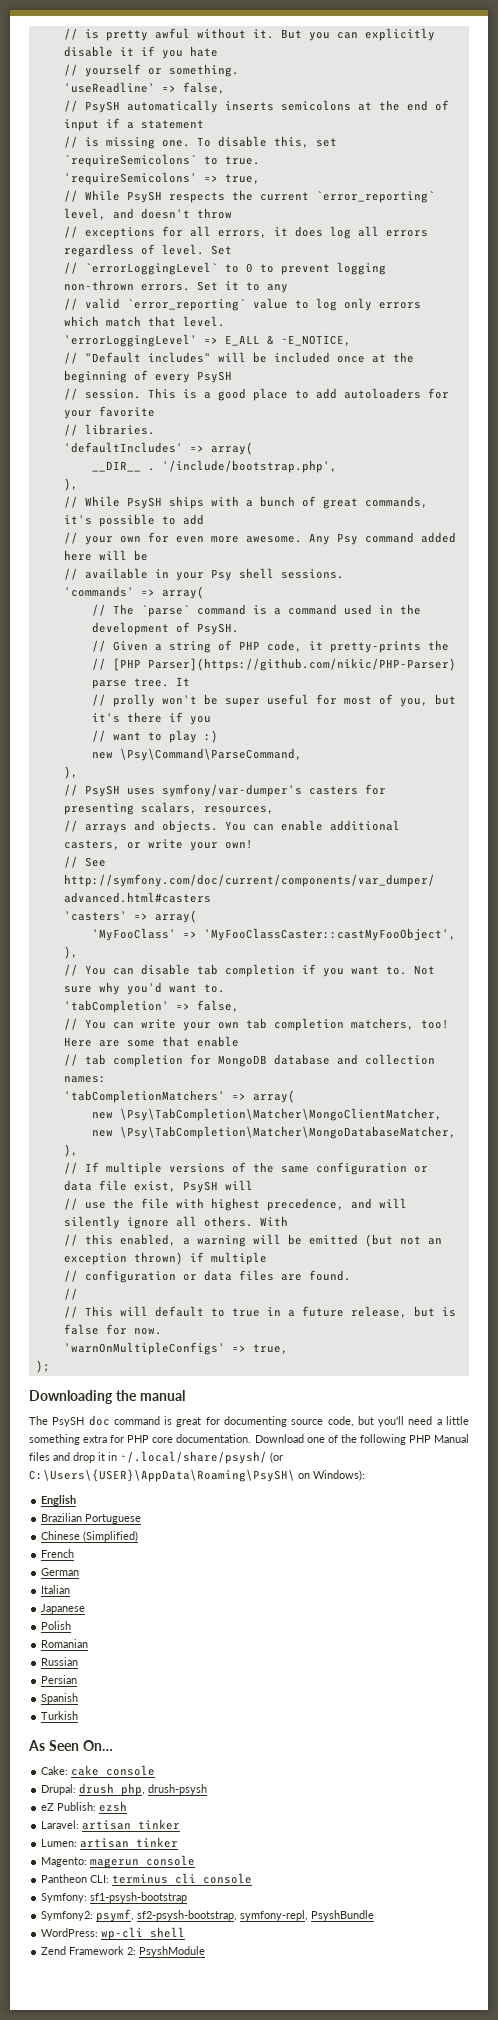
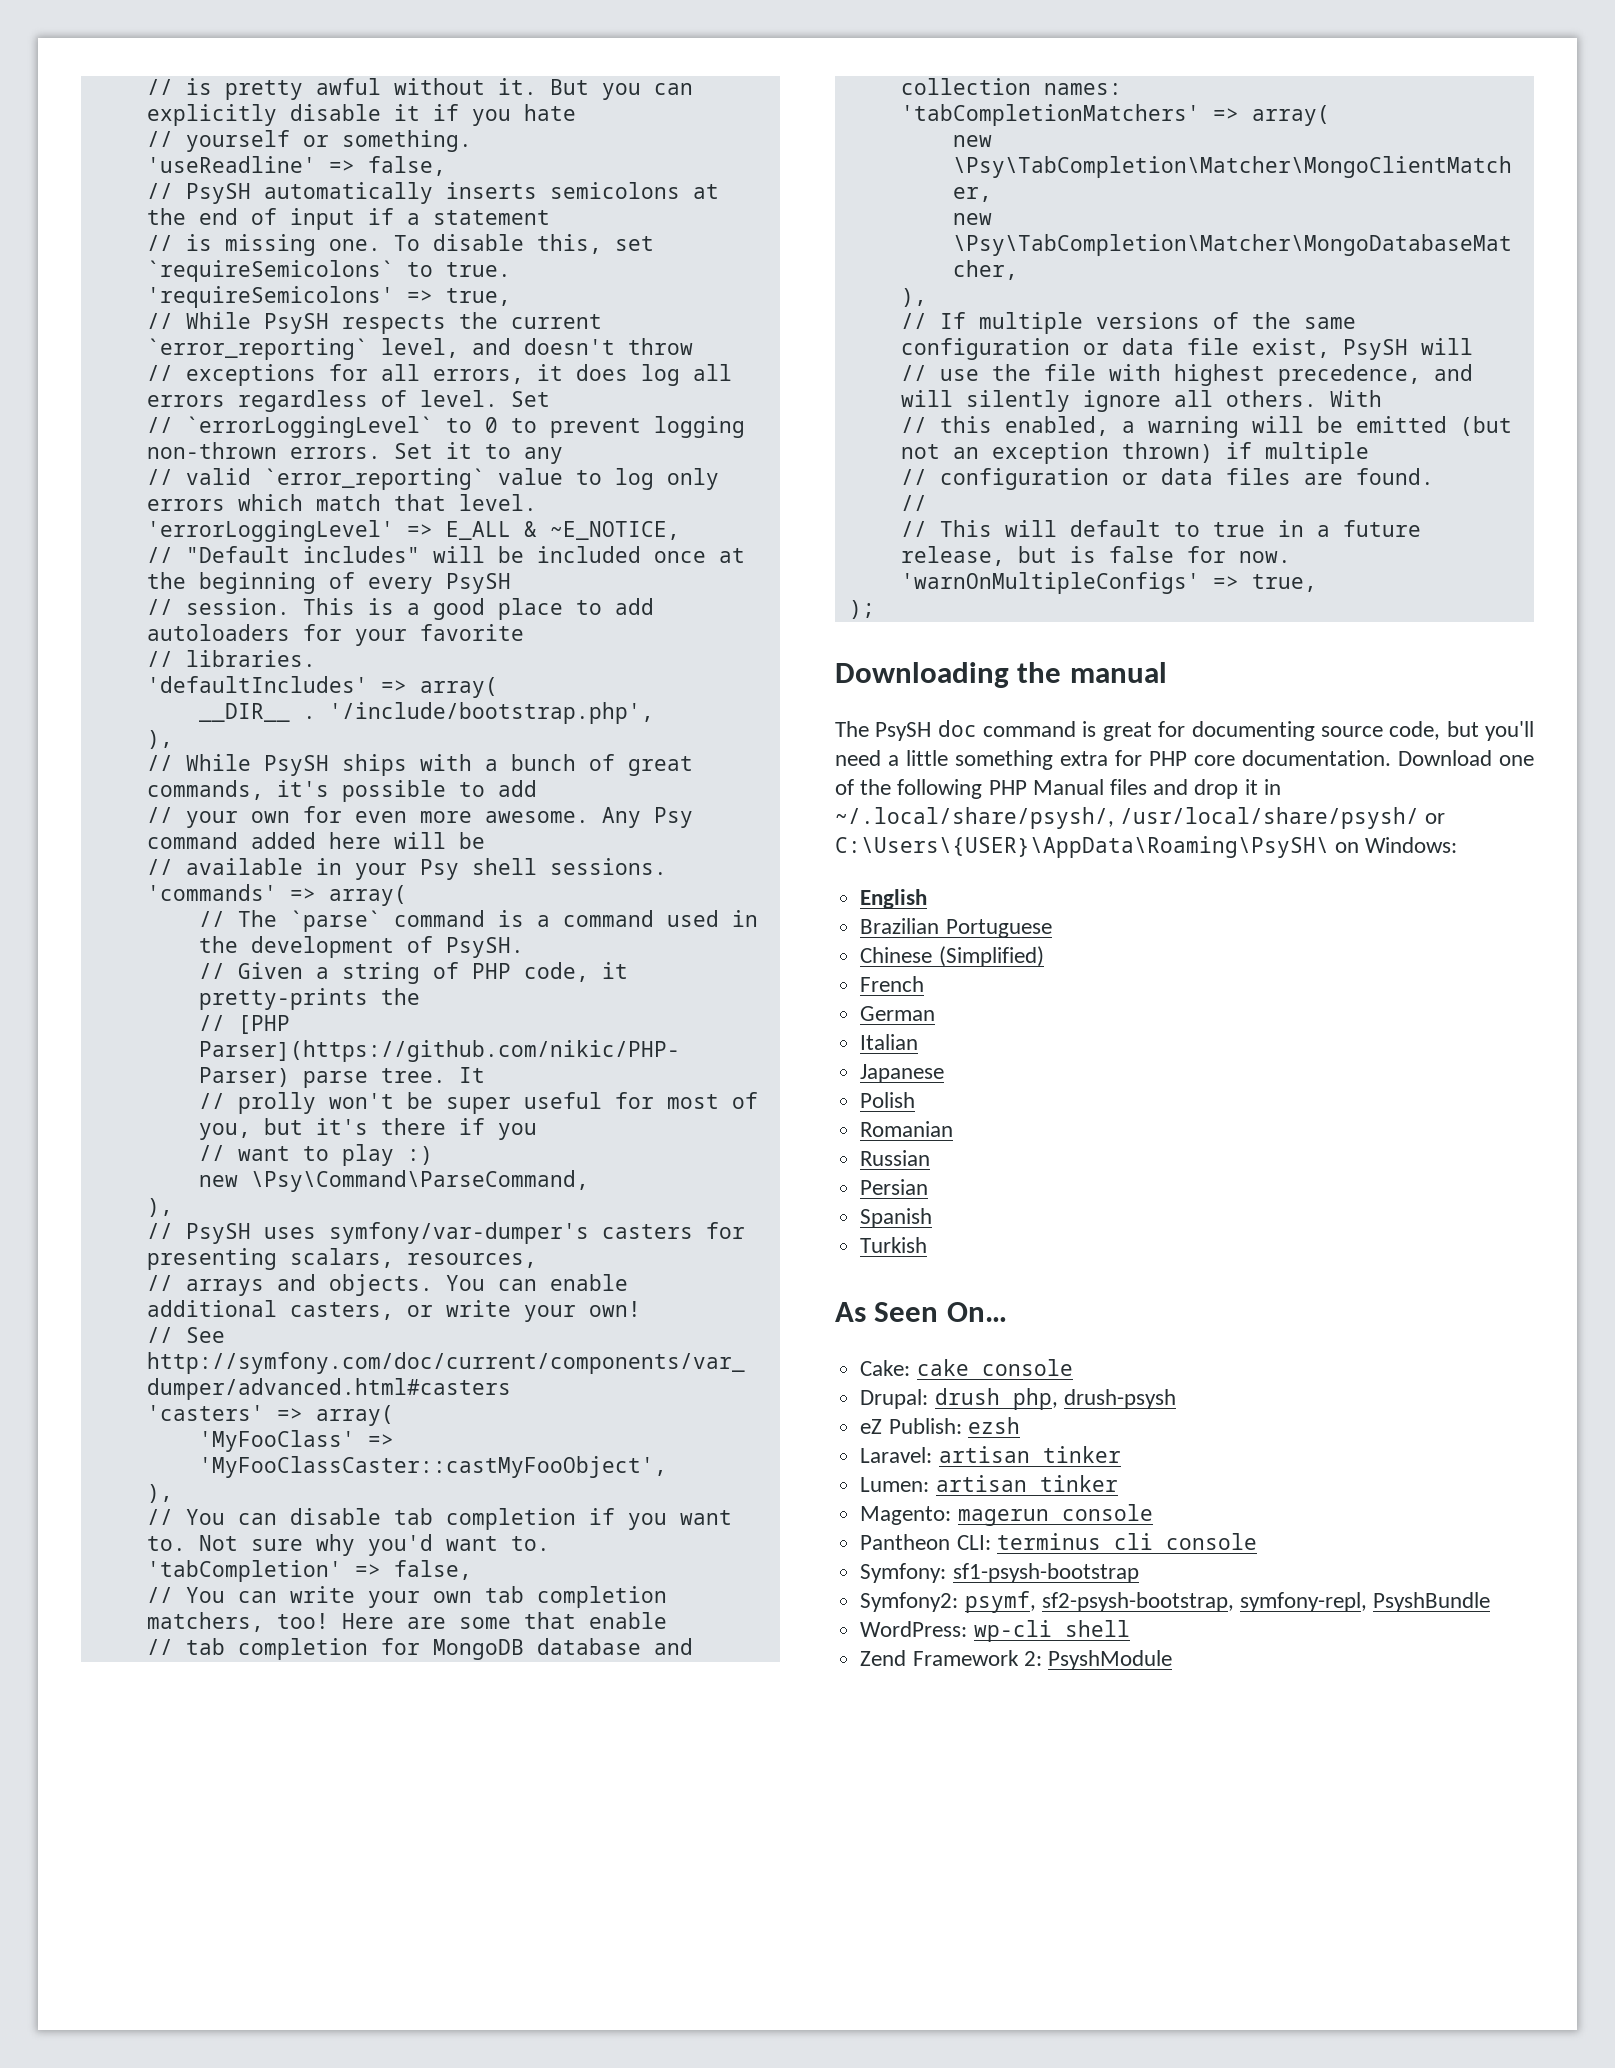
- Download one of the following PHP Manual files and drop it in ~/.local/share/psysh/ (or C:\Users\{USER}\AppData\Roaming\PsySH\ on Windows):
+ Download one of the following PHP Manual files and drop it in ~/.local/share/psysh/, /usr/local/share/psysh/ or C:\Users\{USER}\AppData\Roaming\PsySH\ on Windows:

